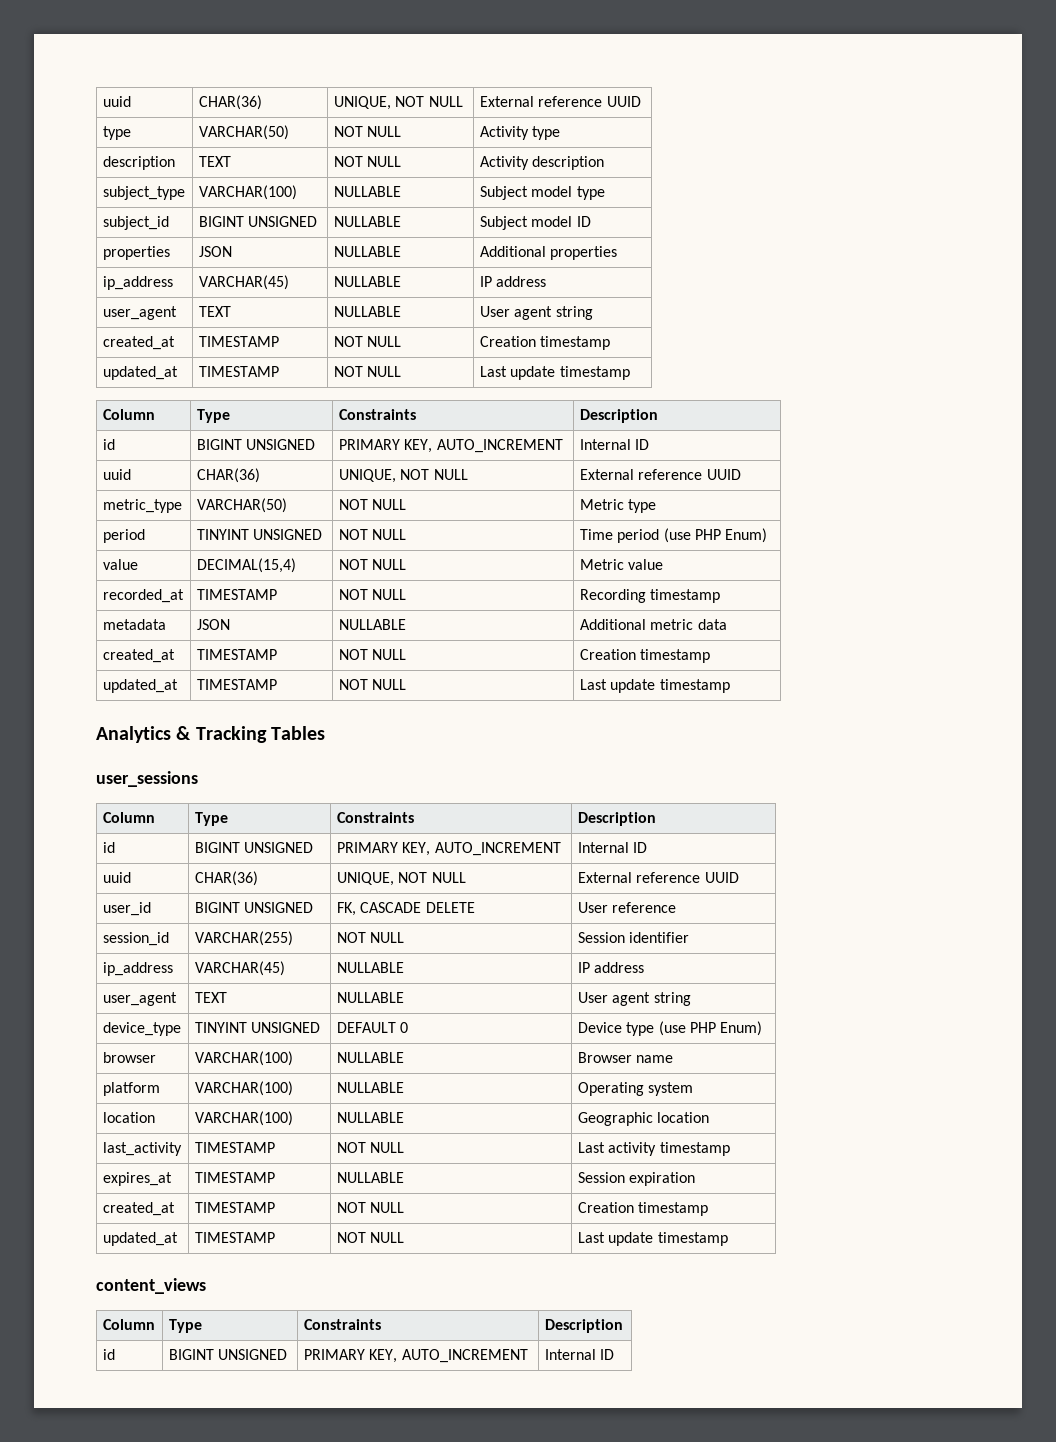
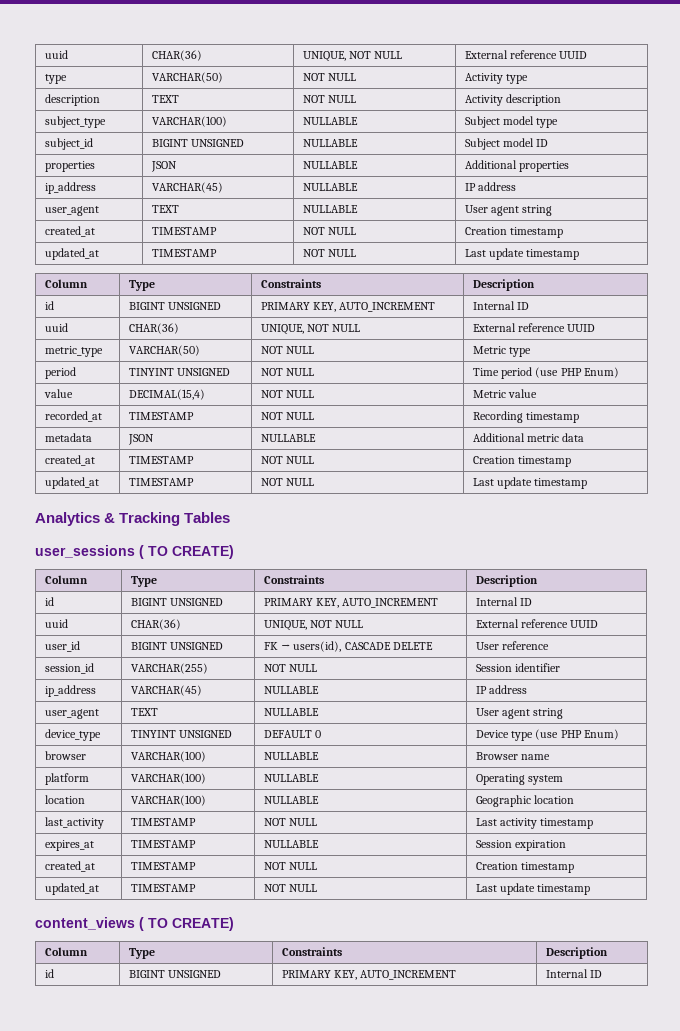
- user_sessions
+ user_sessions ( TO CREATE)
- user_id | BIGINT UNSIGNED | FK, CASCADE DELETE | User reference
+ user_id | BIGINT UNSIGNED | FK → users(id), CASCADE DELETE | User reference
- content_views
+ content_views ( TO CREATE)

